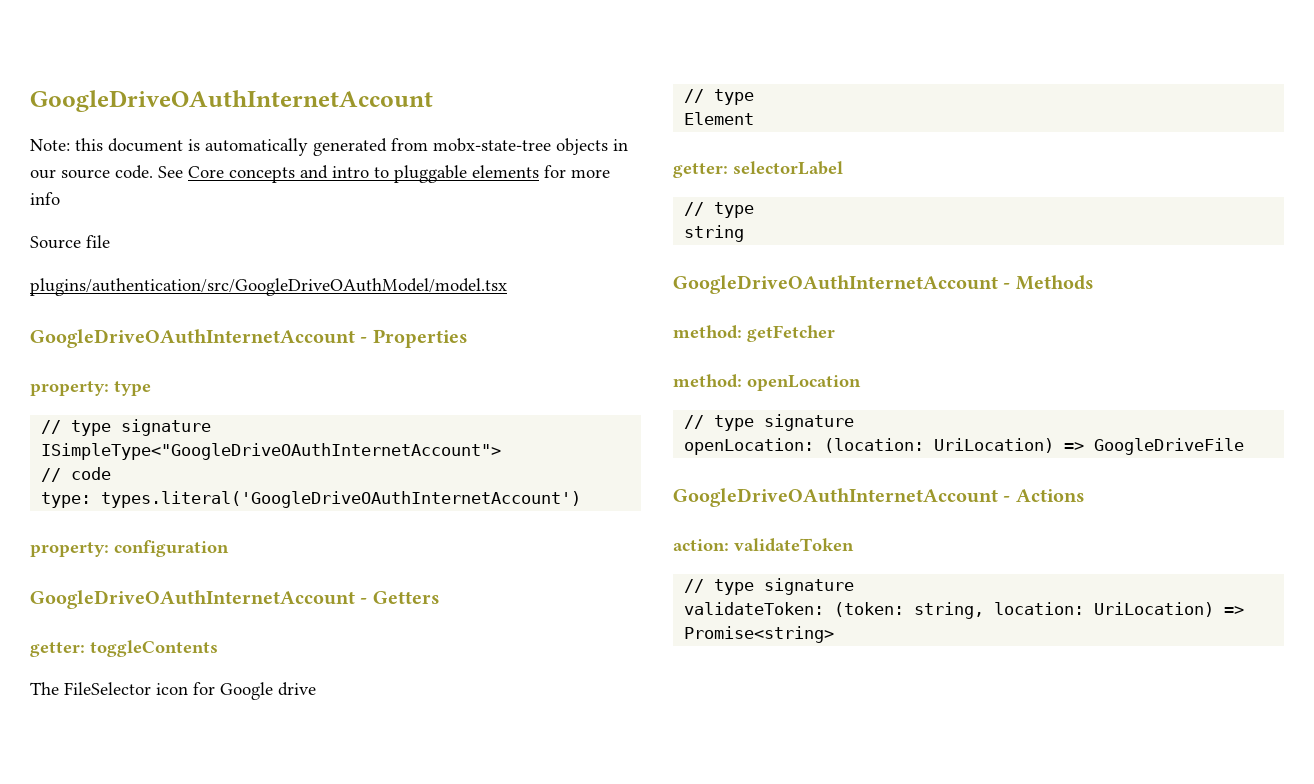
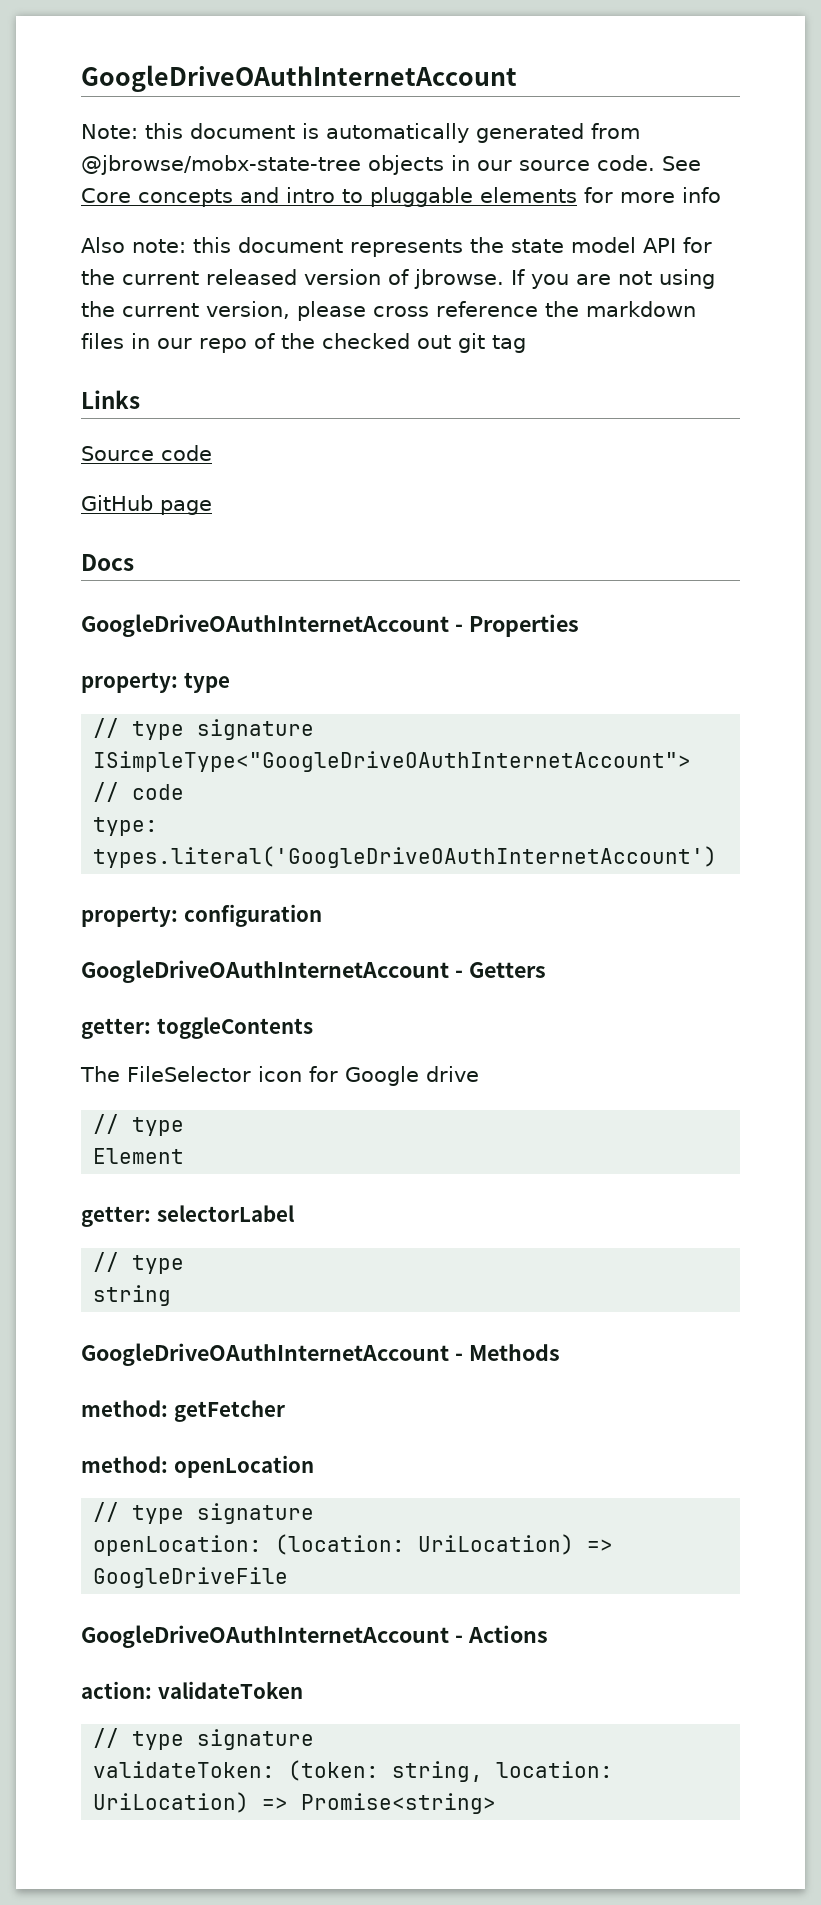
- Note: this document is automatically generated from mobx-state-tree objects in our source code.
+ Note: this document is automatically generated from @jbrowse/mobx-state-tree objects in our source code.
- Source file
- plugins/authentication/src/GoogleDriveOAuthModel/model.tsx
+ Also note: this document represents the state model API for the current released version of jbrowse. If you are not using the current version, please cross reference the markdown files in our repo of the checked out git tag
+ Links
+ Source code
+ GitHub page
+ Docs

